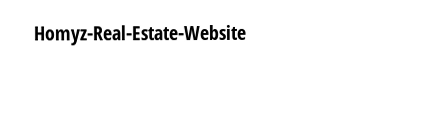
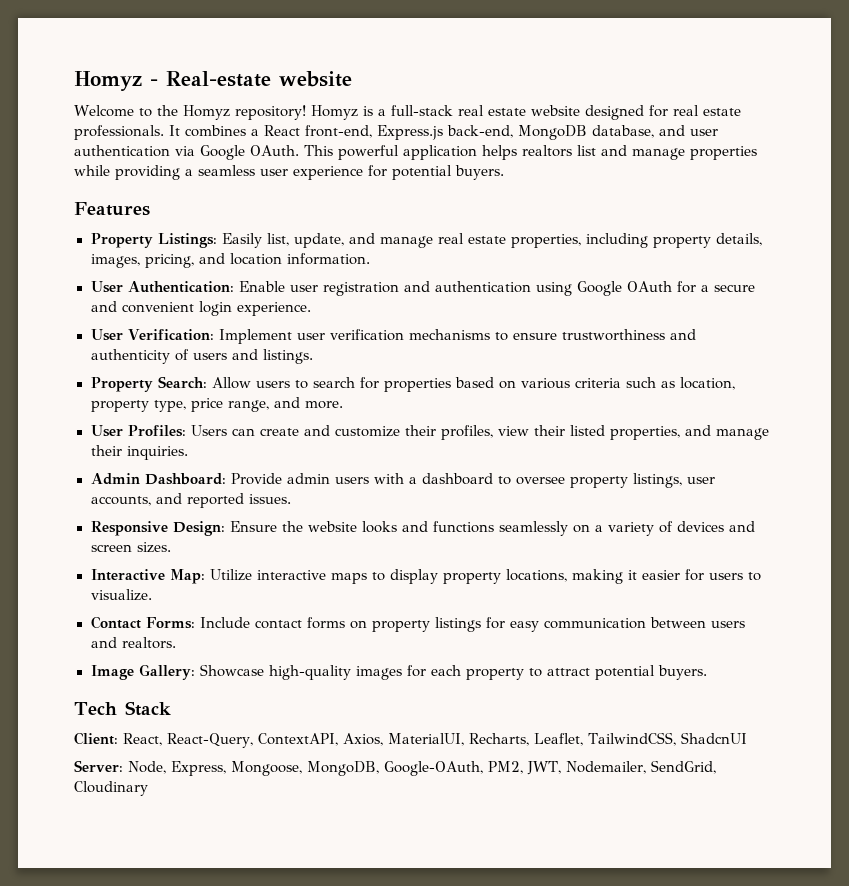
- Homyz-Real-Estate-Website
+ Homyz - Real-estate website
+ Welcome to the Homyz repository! Homyz is a full-stack real estate website designed for real estate professionals. It combines a React front-end, Express.js back-end, MongoDB database, and user authentication via Google OAuth. This powerful application helps realtors list and manage properties while providing a seamless user experience for potential buyers.
+ Features
+ Property Listings: Easily list, update, and manage real estate properties, including property details, images, pricing, and location information.
+ User Authentication: Enable user registration and authentication using Google OAuth for a secure and convenient login experience.
+ User Verification: Implement user verification mechanisms to ensure trustworthiness and authenticity of users and listings.
+ Property Search: Allow users to search for properties based on various criteria such as location, property type, price range, and more.
+ User Profiles: Users can create and customize their profiles, view their listed properties, and manage their inquiries.
+ Admin Dashboard: Provide admin users with a dashboard to oversee property listings, user accounts, and reported issues.
+ Responsive Design: Ensure the website looks and functions seamlessly on a variety of devices and screen sizes.
+ Interactive Map: Utilize interactive maps to display property locations, making it easier for users to visualize.
+ Contact Forms: Include contact forms on property listings for easy communication between users and realtors.
+ Image Gallery: Showcase high-quality images for each property to attract potential buyers.
+ Tech Stack
+ Client: React, React-Query, ContextAPI, Axios, MaterialUI, Recharts, Leaflet, TailwindCSS, ShadcnUI
+ Server: Node, Express, Mongoose, MongoDB, Google-OAuth, PM2, JWT, Nodemailer, SendGrid, Cloudinary

